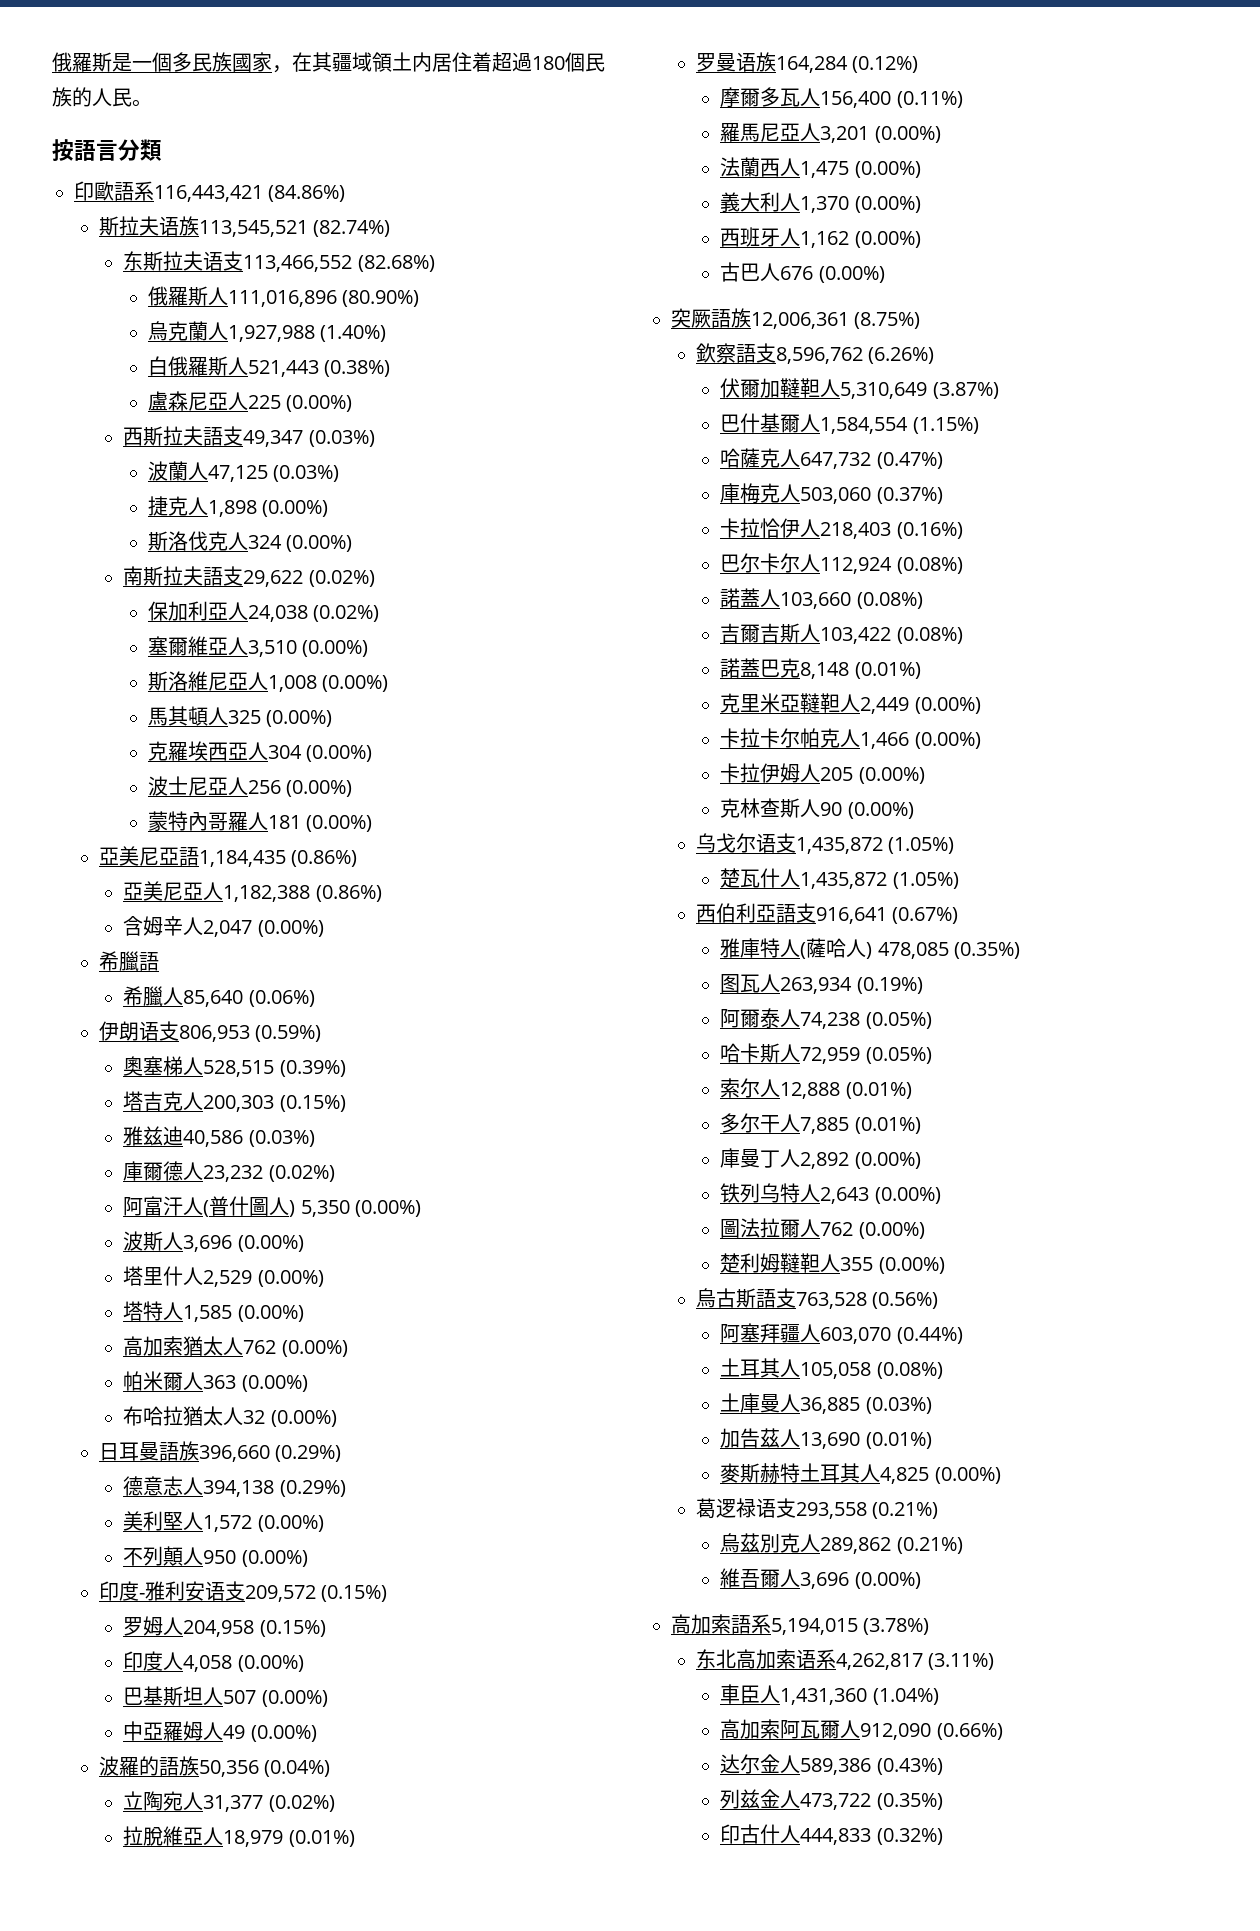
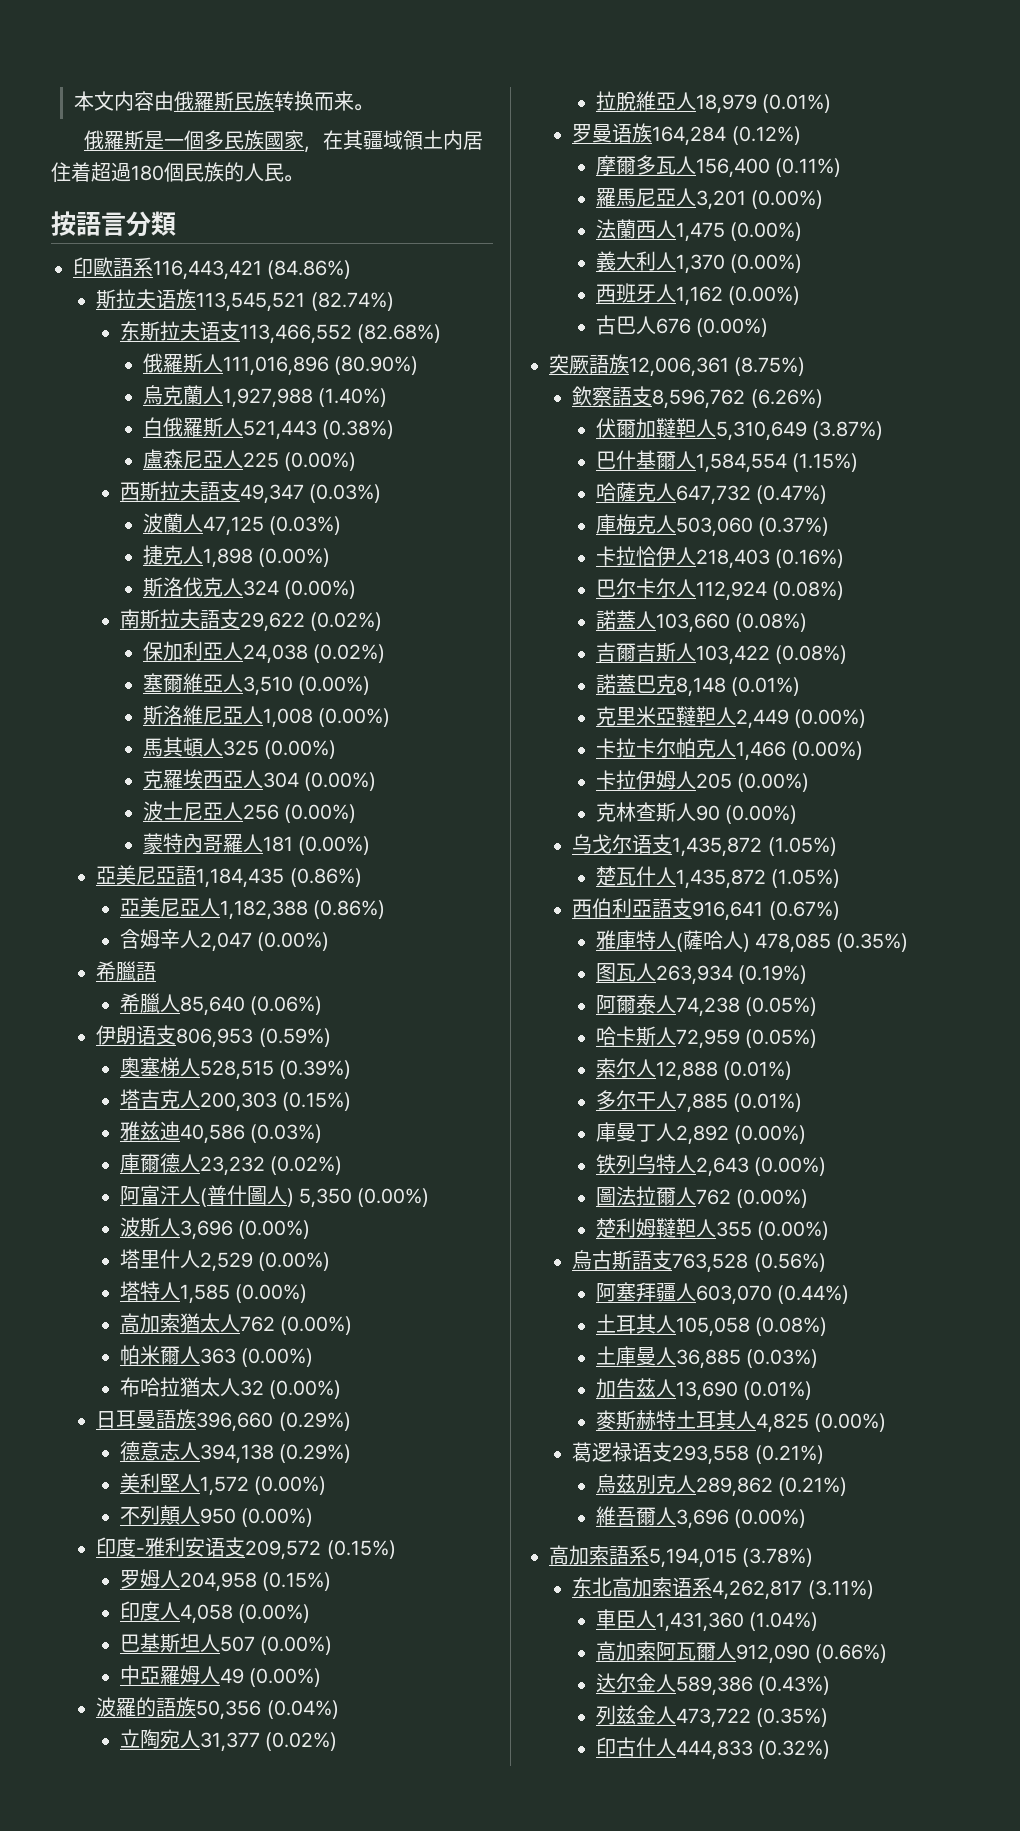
+ 本文内容由俄羅斯民族转换而来。

